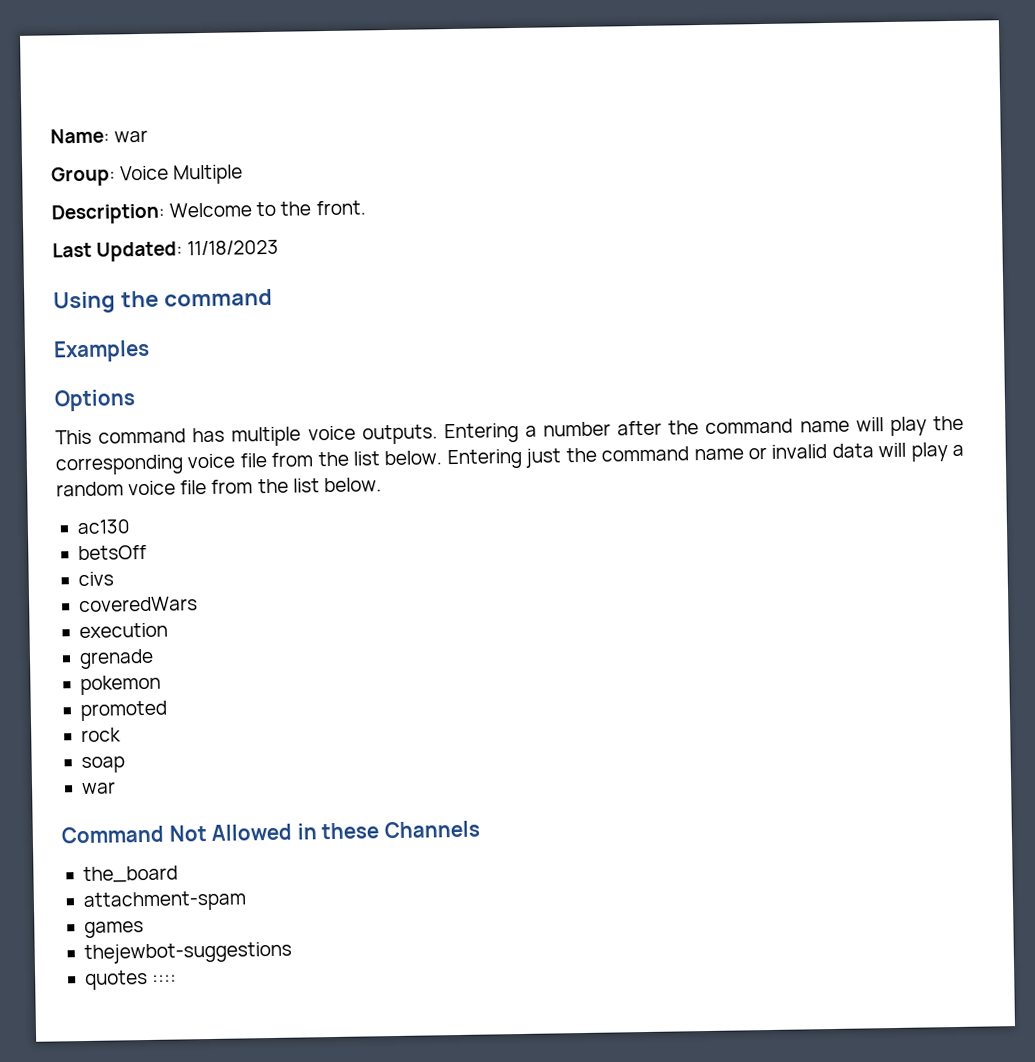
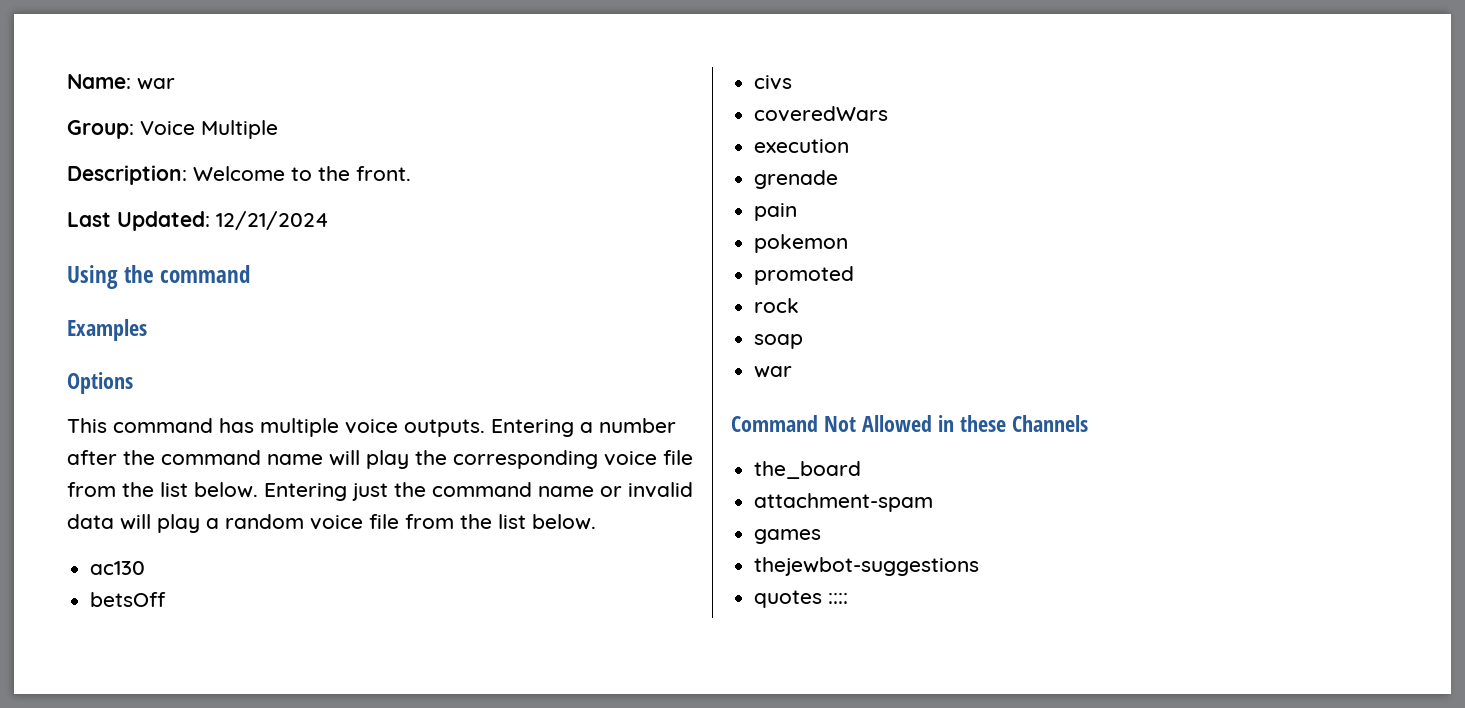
- Last Updated: 11/18/2023
+ Last Updated: 12/21/2024
+ pain

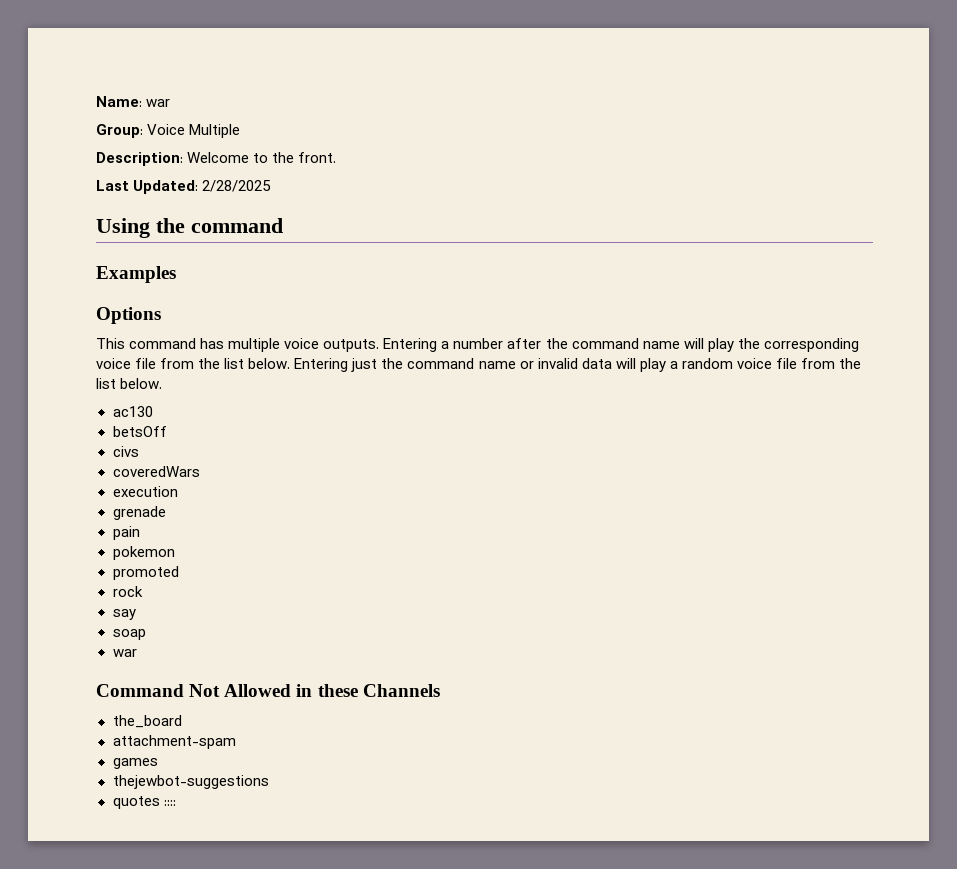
- Last Updated: 12/21/2024
+ Last Updated: 2/28/2025
+ say

